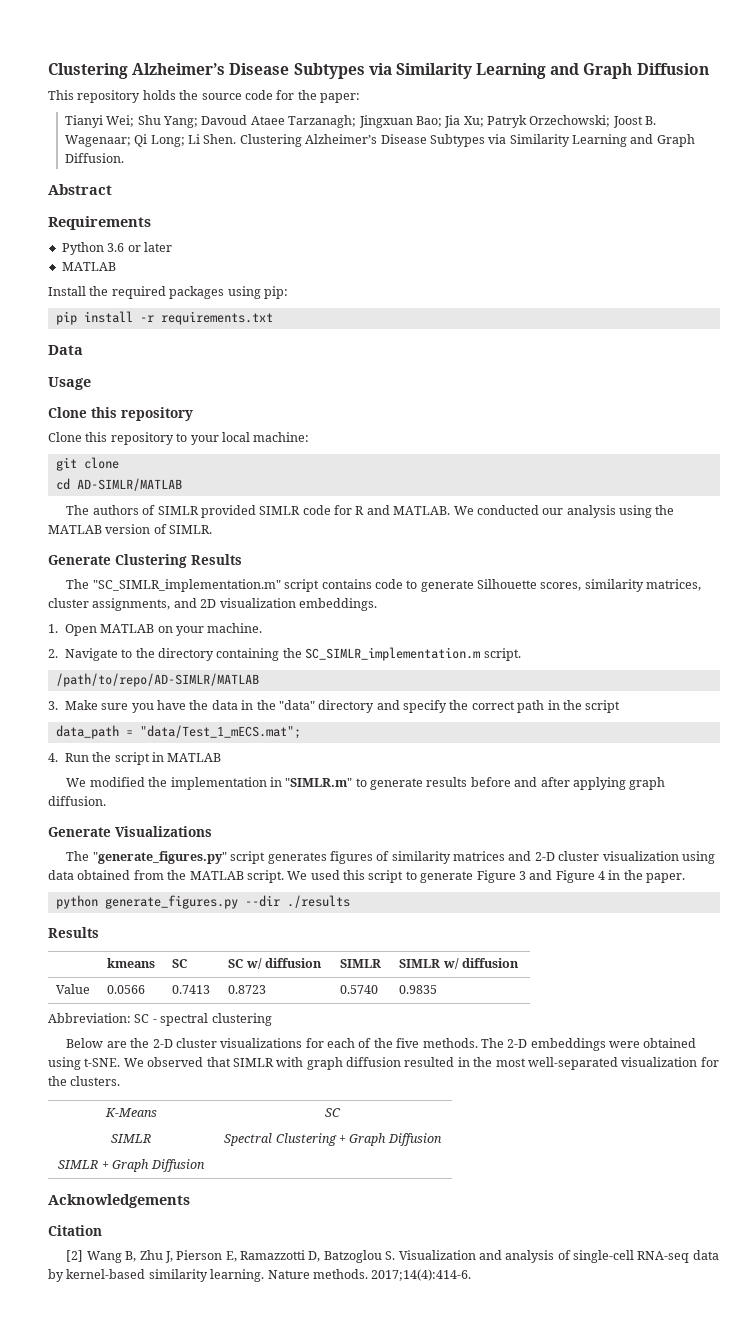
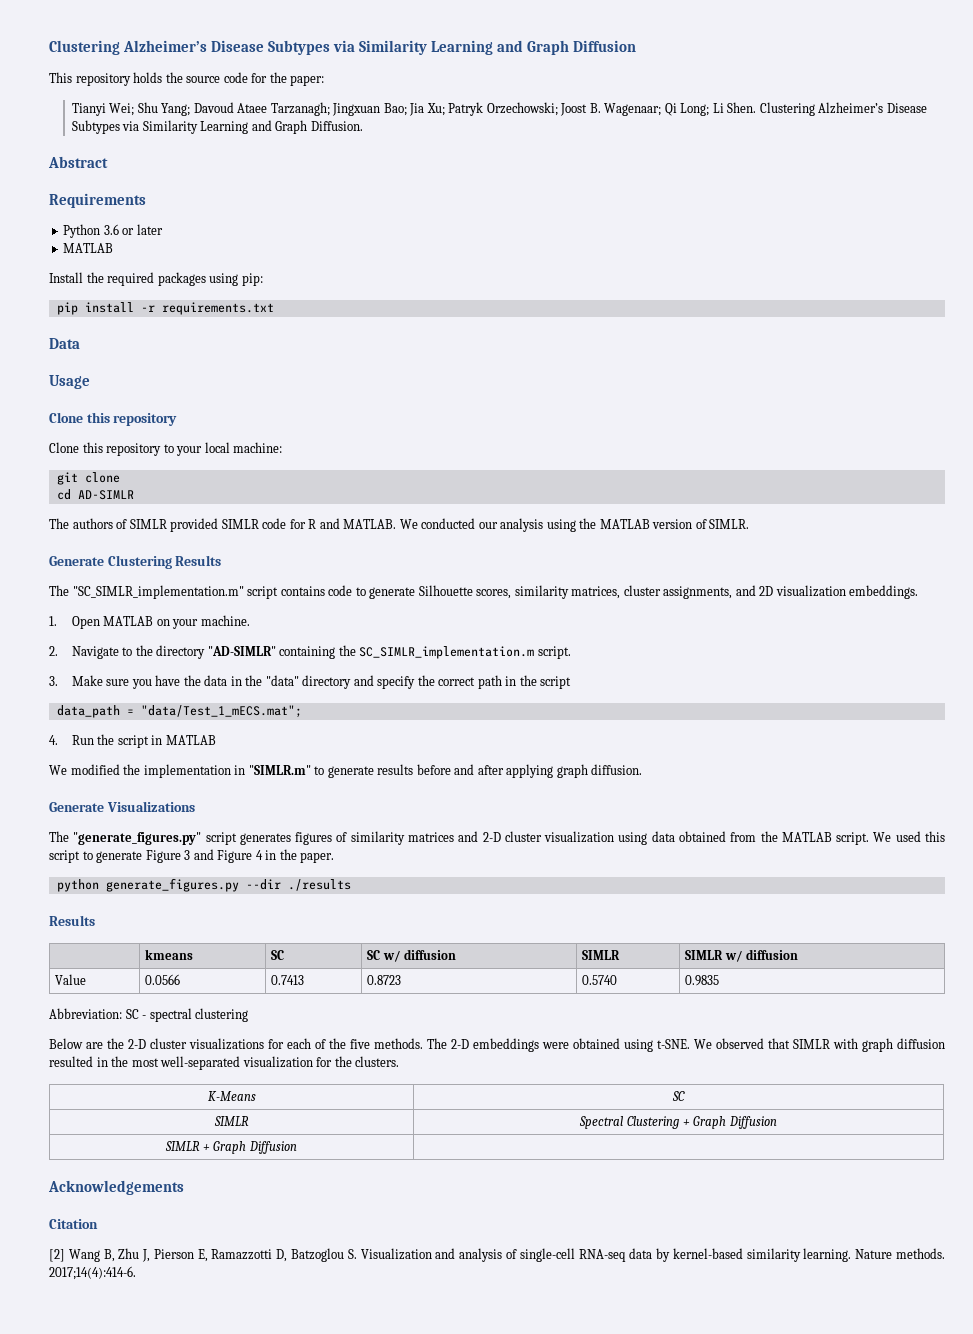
- cd AD-SIMLR/MATLAB
+ cd AD-SIMLR
- 2. Navigate to the directory containing the SC_SIMLR_implementation.m script.
+ 2. Navigate to the directory "AD-SIMLR" containing the SC_SIMLR_implementation.m script.
- /path/to/repo/AD-SIMLR/MATLAB

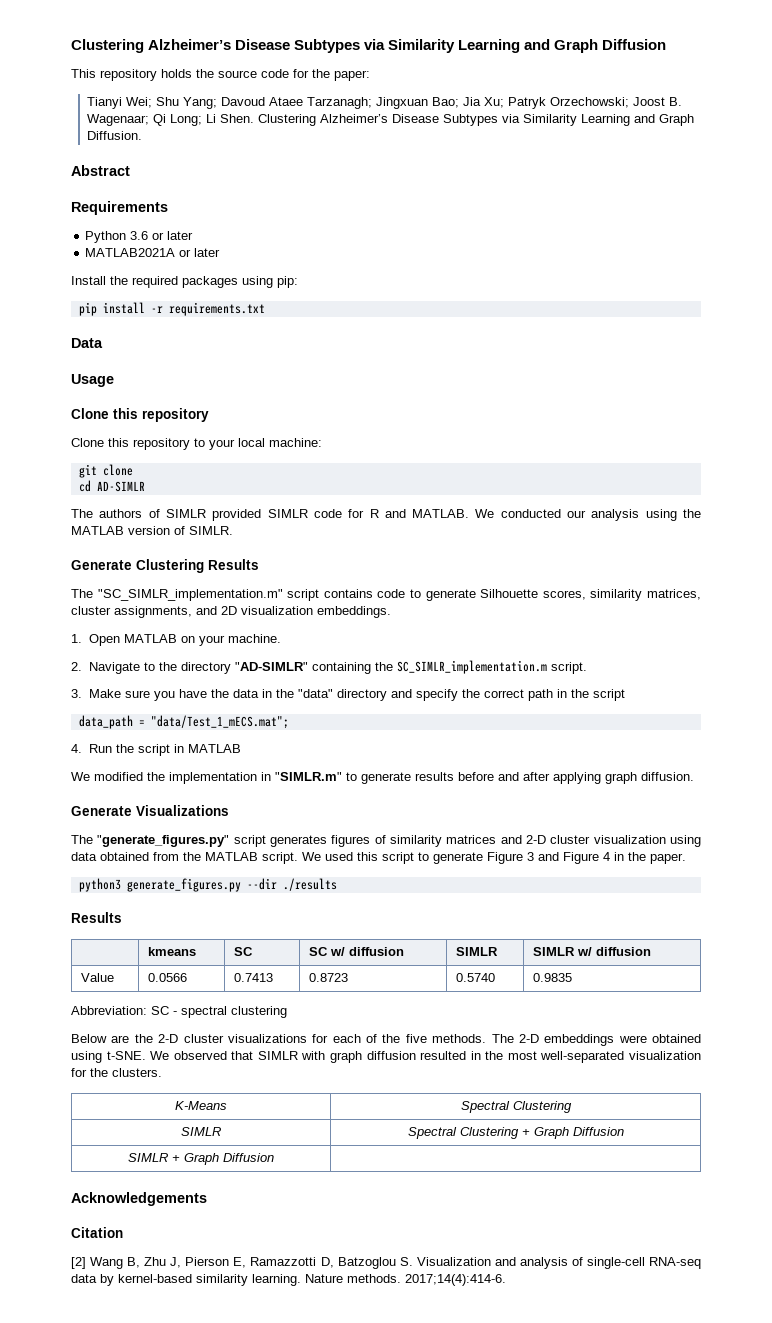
  Python 3.6 or later
- MATLAB
+ MATLAB2021A or later
- python generate_figures.py --dir ./results
+ python3 generate_figures.py --dir ./results
- K-Means | SC
+ K-Means | Spectral Clustering

